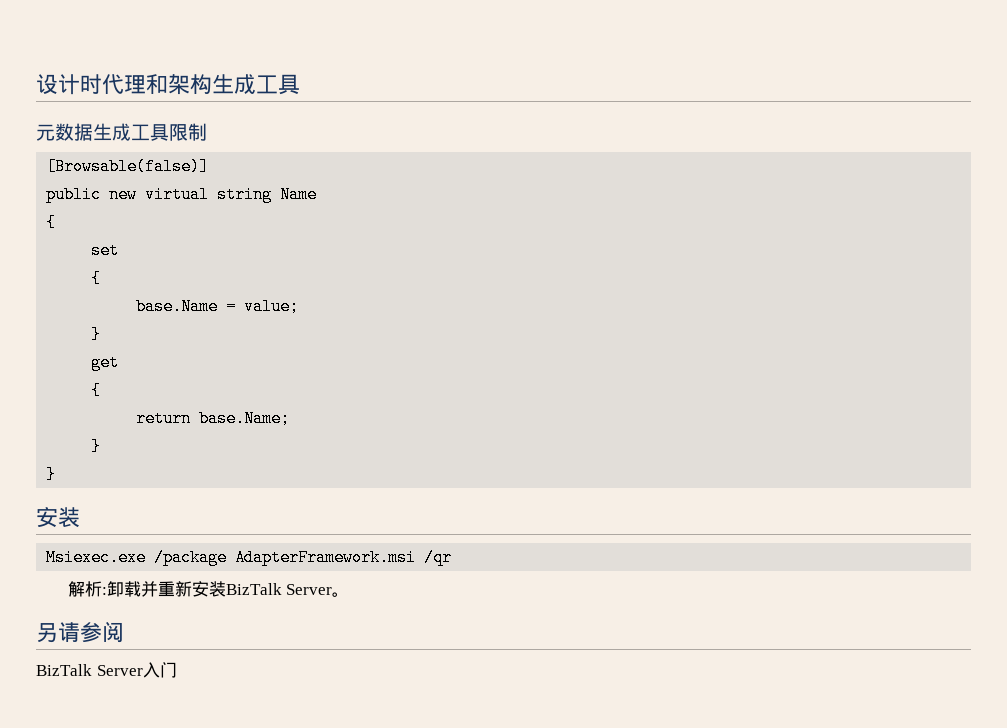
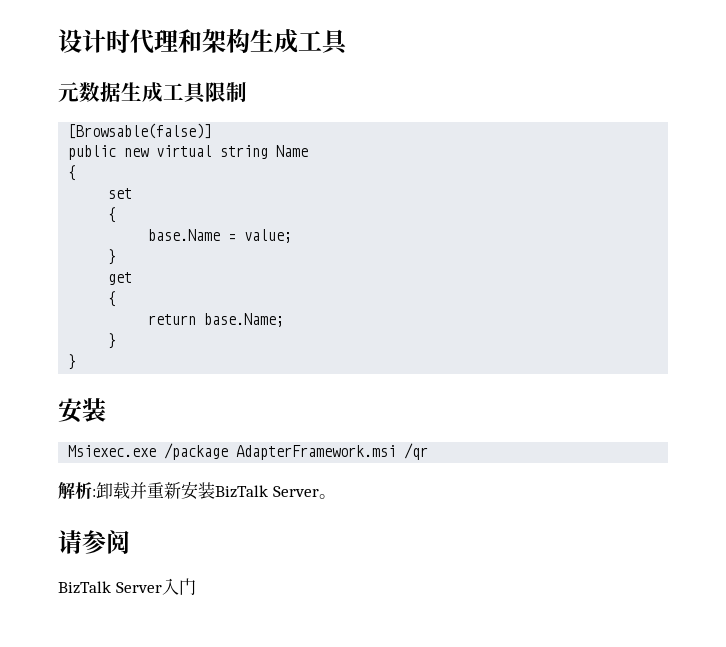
- 另请参阅
+ 请参阅

